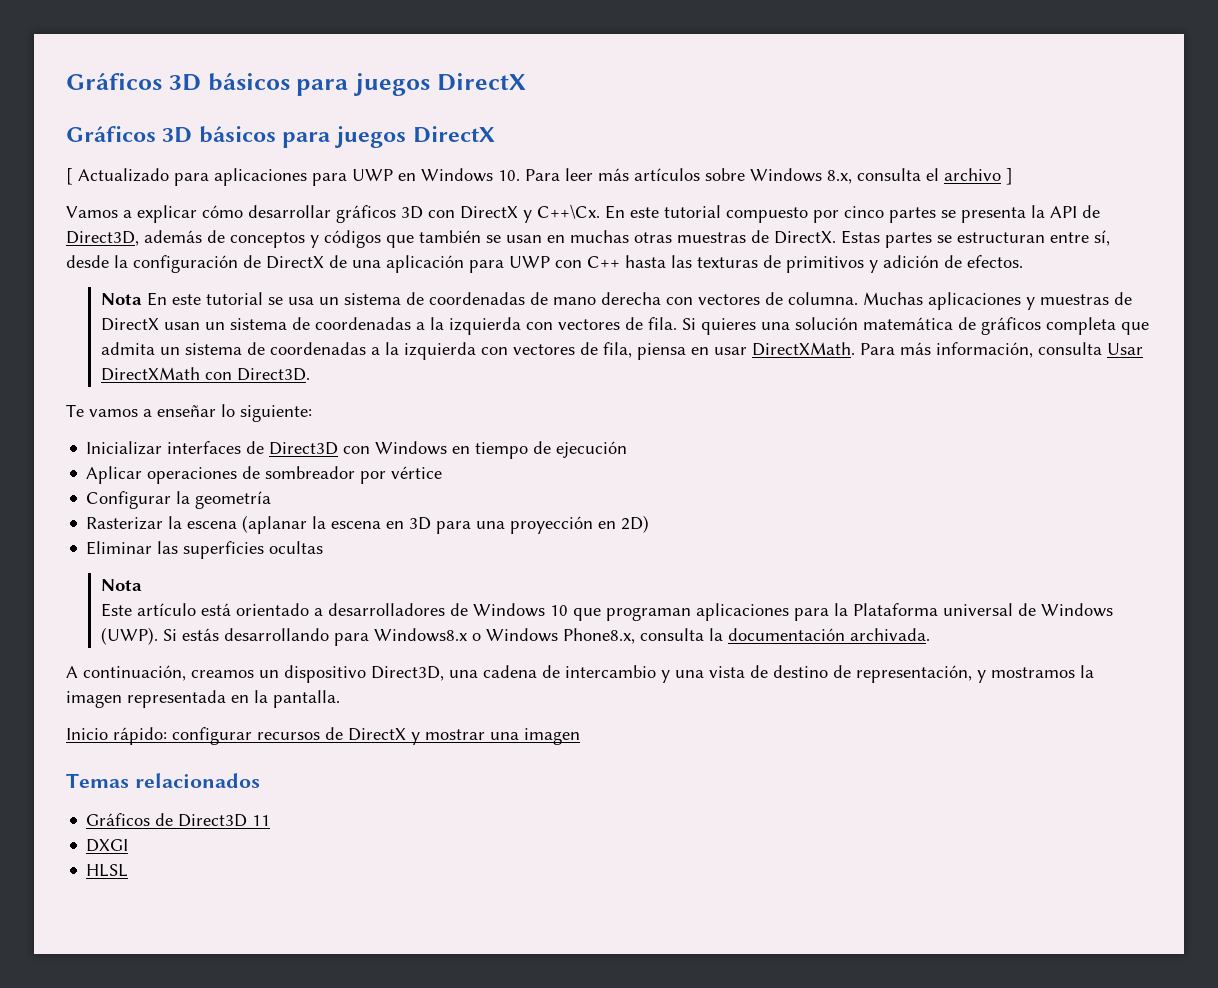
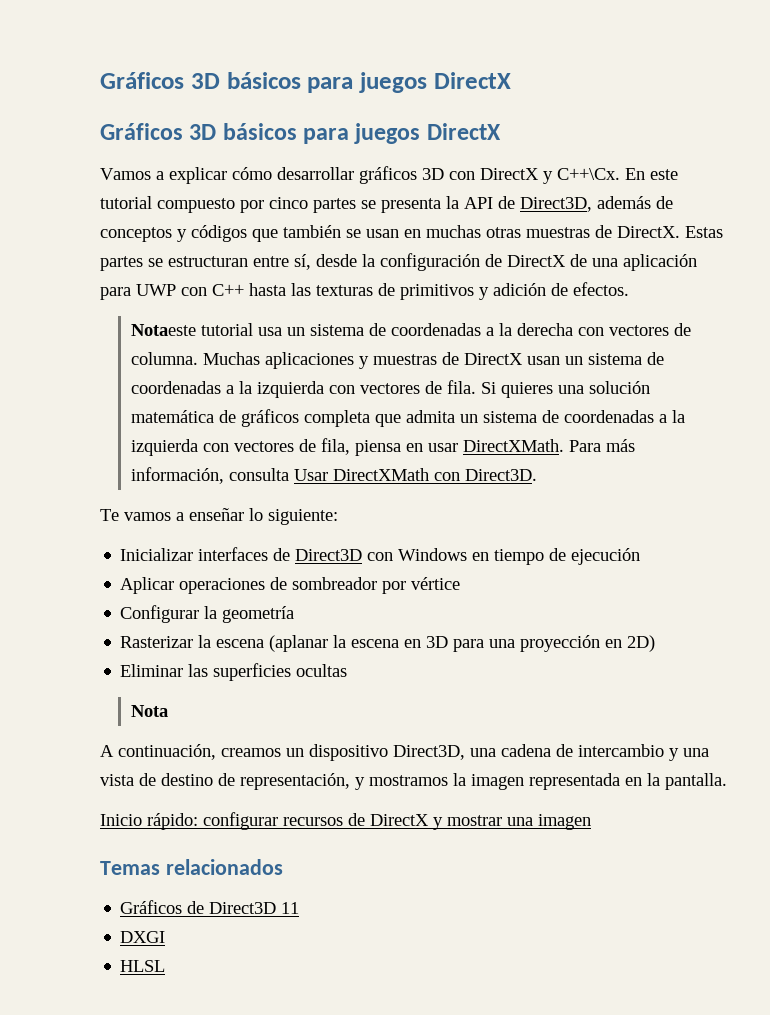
- [ Actualizado para aplicaciones para UWP en Windows 10. Para leer más artículos sobre Windows 8.x, consulta el archivo ]
- Nota En este tutorial se usa un sistema de coordenadas de mano derecha con vectores de columna.
+ Notaeste tutorial usa un sistema de coordenadas a la derecha con vectores de columna.
- Este artículo está orientado a desarrolladores de Windows 10 que programan aplicaciones para la Plataforma universal de Windows (UWP). Si estás desarrollando para Windows8.x o Windows Phone8.x, consulta la documentación archivada.

